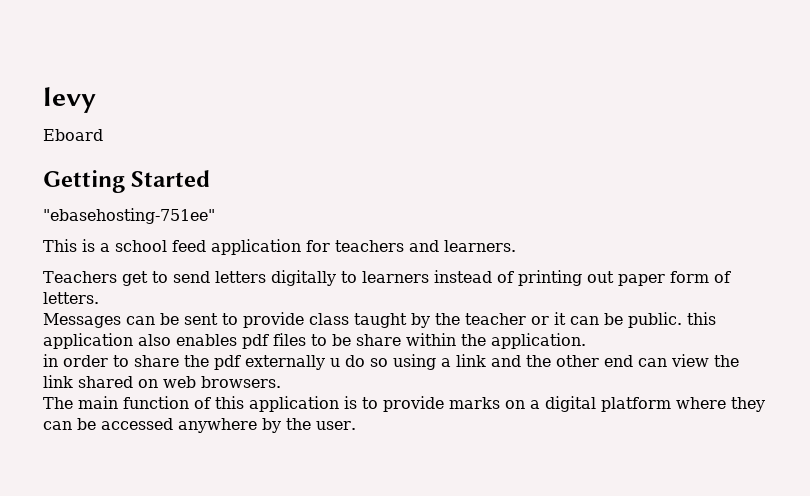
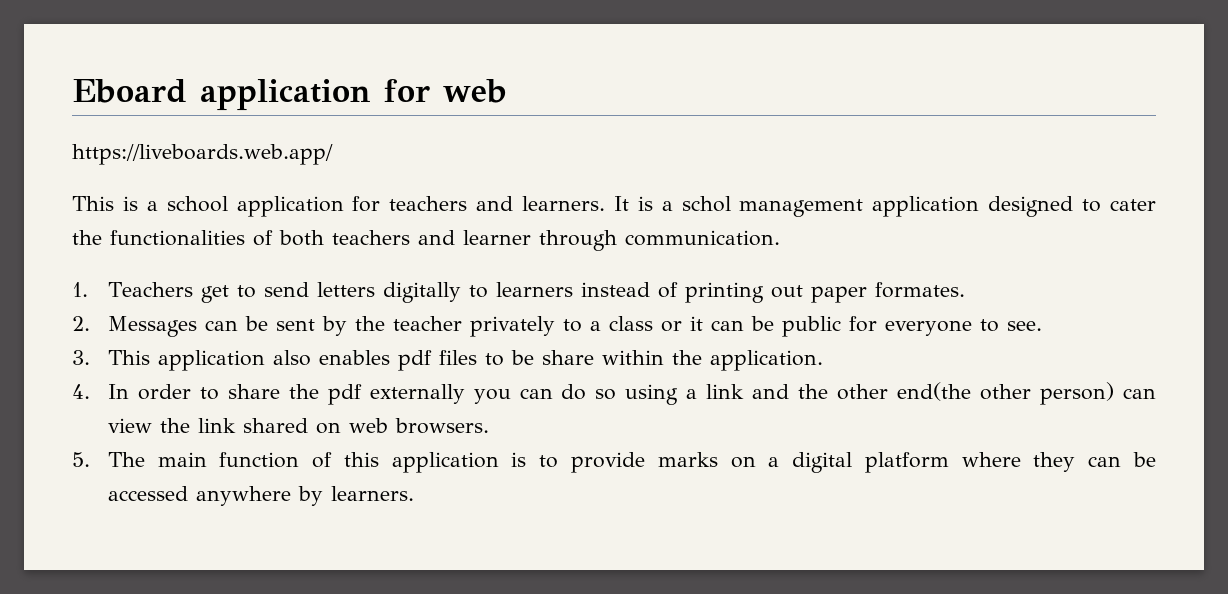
- levy
- Eboard
- Getting Started
- "ebasehosting-751ee"
+ Eboard application for web
+ https://liveboards.web.app/
- This is a school feed application for teachers and learners.
- Teachers get to send letters digitally to learners instead of printing out paper form of letters.
- Messages can be sent to provide class taught by the teacher or it can be public. this application also enables pdf files to be share within the application.
+ This is a school application for teachers and learners. It is a schol management application designed to cater the functionalities of both teachers and learner through communication.
+ 1. Teachers get to send letters digitally to learners instead of printing out paper formates.
+ 2. Messages can be sent by the teacher privately to a class or it can be public for everyone to see.
+ 3. This application also enables pdf files to be share within the application.
- in order to share the pdf externally u do so using a link and the other end can view the link shared on web browsers.
+ 4. In order to share the pdf externally you can do so using a link and the other end(the other person) can view the link shared on web browsers.
- The main function of this application is to provide marks on a digital platform where they can be accessed anywhere by the user.
+ 5. The main function of this application is to provide marks on a digital platform where they can be accessed anywhere by learners.

